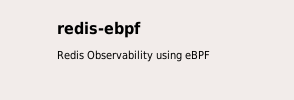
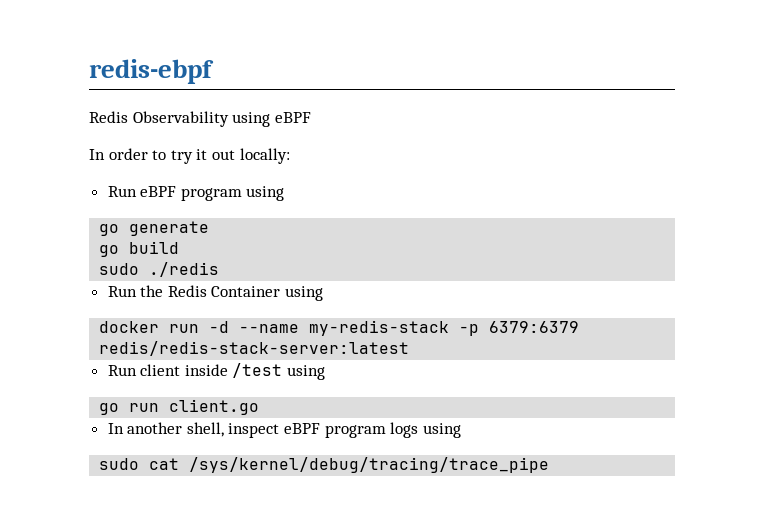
+ In order to try it out locally:
+ Run eBPF program using
+ go generate
+ go build
+ sudo ./redis
+ Run the Redis Container using
+ docker run -d --name my-redis-stack -p 6379:6379 redis/redis-stack-server:latest
+ Run client inside /test using
+ go run client.go
+ In another shell, inspect eBPF program logs using
+ sudo cat /sys/kernel/debug/tracing/trace_pipe

